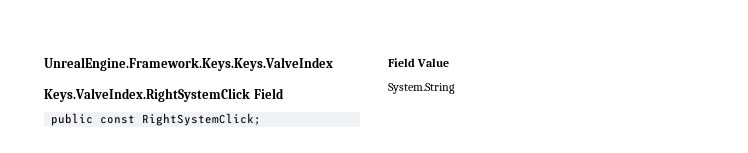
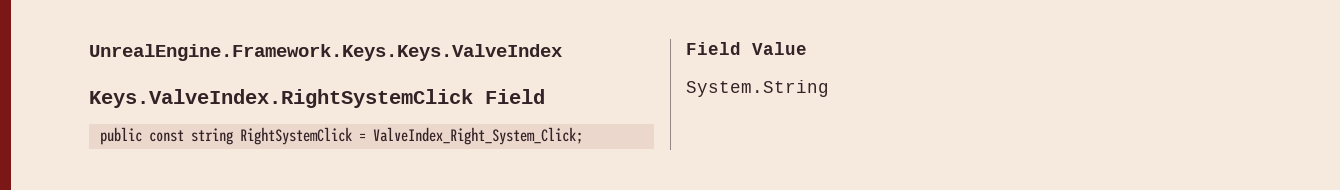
- public const RightSystemClick;
+ public const string RightSystemClick = ValveIndex_Right_System_Click;

